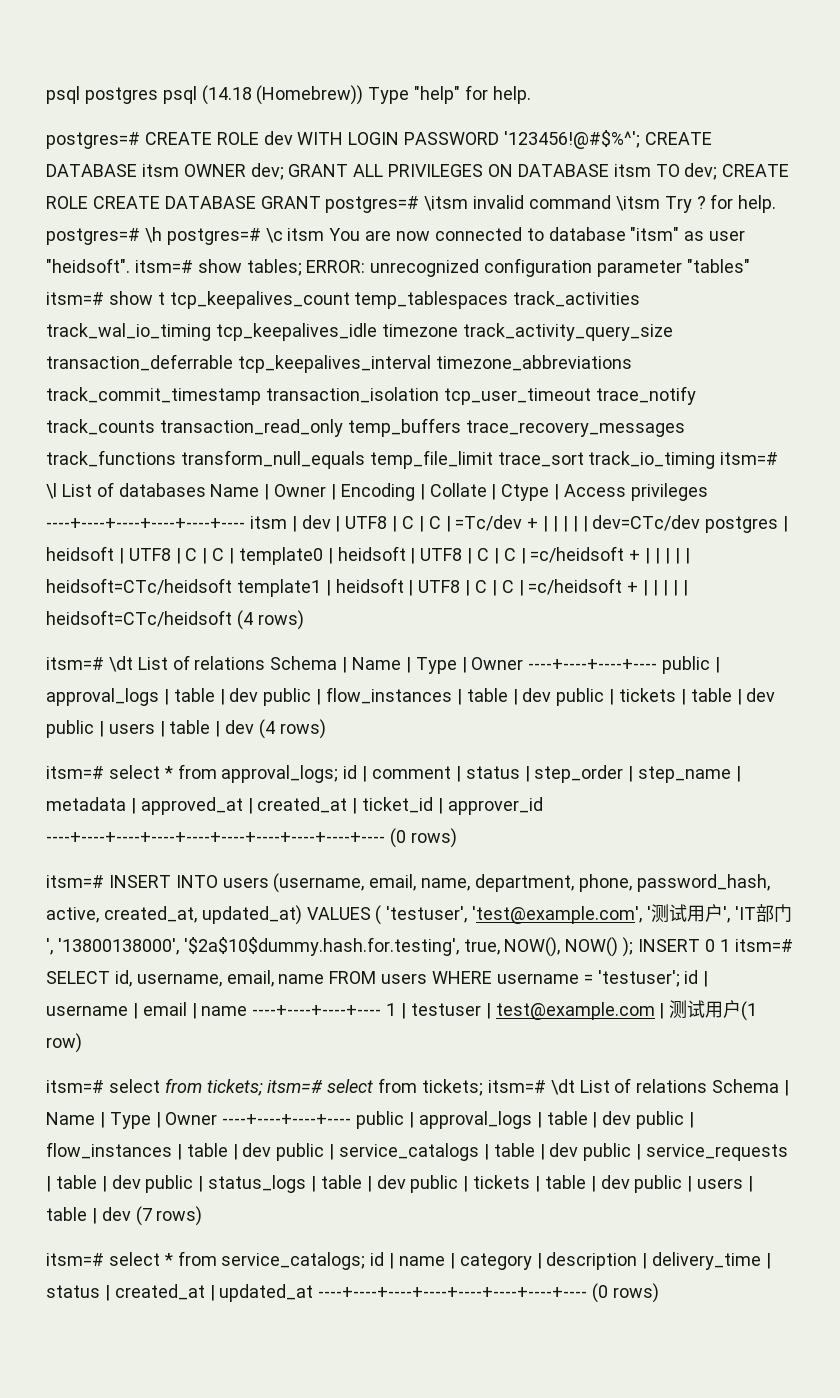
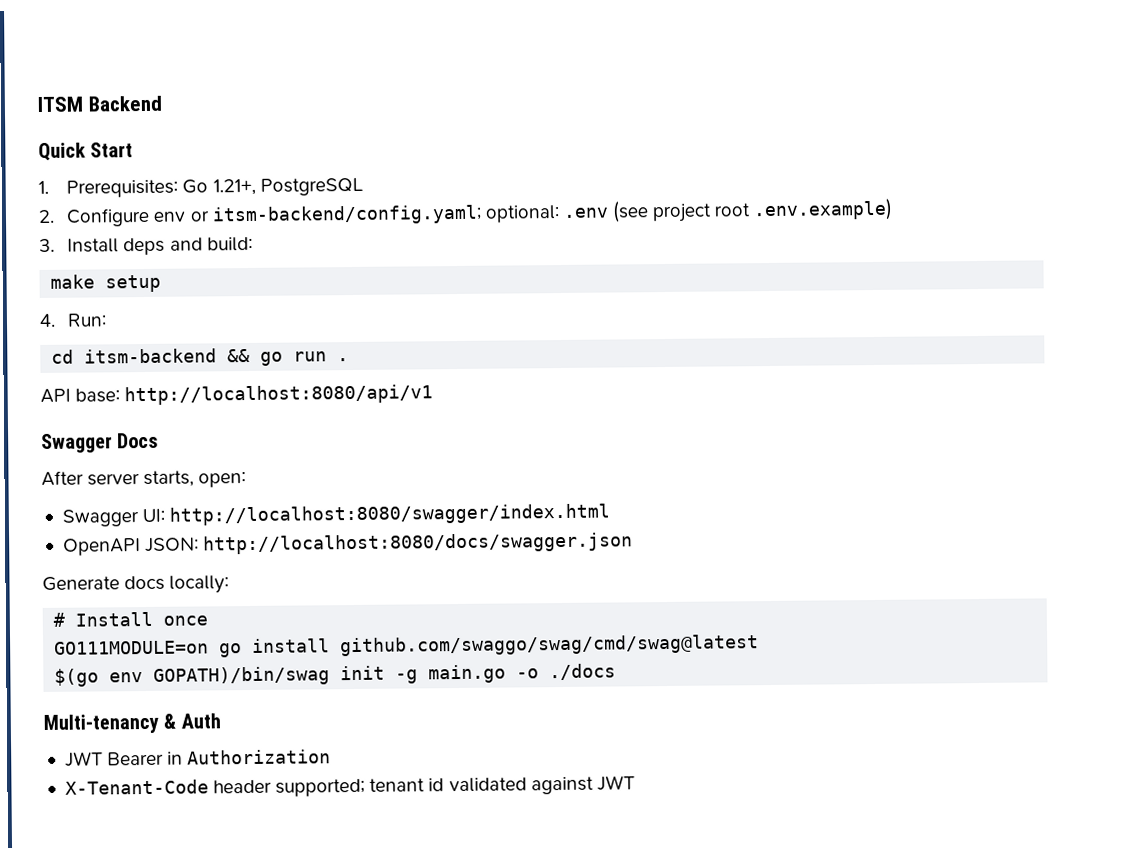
- psql postgres psql (14.18 (Homebrew)) Type "help" for help.
- postgres=# CREATE ROLE dev WITH LOGIN PASSWORD '123456!@#$%^'; CREATE DATABASE itsm OWNER dev; GRANT ALL PRIVILEGES ON DATABASE itsm TO dev; CREATE ROLE CREATE DATABASE GRANT postgres=# \itsm invalid command \itsm Try ? for help. postgres=# \h postgres=# \c itsm You are now connected to database "itsm" as user "heidsoft". itsm=# show tables; ERROR: unrecognized configuration parameter "tables" itsm=# show t tcp_keepalives_count temp_tablespaces track_activities track_wal_io_timing tcp_keepalives_idle timezone track_activity_query_size transaction_deferrable tcp_keepalives_interval timezone_abbreviations track_commit_timestamp transaction_isolation tcp_user_timeout trace_notify track_counts transaction_read_only temp_buffers trace_recovery_messages track_functions transform_null_equals temp_file_limit trace_sort track_io_timing itsm=# \l List of databases Name | Owner | Encoding | Collate | Ctype | Access privileges ----+----+----+----+----+---- itsm | dev | UTF8 | C | C | =Tc/dev + | | | | | dev=CTc/dev postgres | heidsoft | UTF8 | C | C | template0 | heidsoft | UTF8 | C | C | =c/heidsoft + | | | | | heidsoft=CTc/heidsoft template1 | heidsoft | UTF8 | C | C | =c/heidsoft + | | | | | heidsoft=CTc/heidsoft (4 rows)
- itsm=# \dt List of relations Schema | Name | Type | Owner ----+----+----+---- public | approval_logs | table | dev public | flow_instances | table | dev public | tickets | table | dev public | users | table | dev (4 rows)
- itsm=# select * from approval_logs; id | comment | status | step_order | step_name | metadata | approved_at | created_at | ticket_id | approver_id ----+----+----+----+----+----+----+----+----+---- (0 rows)
- itsm=# INSERT INTO users (username, email, name, department, phone, password_hash, active, created_at, updated_at) VALUES ( 'testuser', 'test@example.com', '测试用户', 'IT部门', '13800138000', '$2a$10$dummy.hash.for.testing', true, NOW(), NOW() ); INSERT 0 1 itsm=# SELECT id, username, email, name FROM users WHERE username = 'testuser'; id | username | email | name ----+----+----+---- 1 | testuser | test@example.com | 测试用户(1 row)
- itsm=# select from tickets; itsm=# select from tickets; itsm=# \dt List of relations Schema | Name | Type | Owner ----+----+----+---- public | approval_logs | table | dev public | flow_instances | table | dev public | service_catalogs | table | dev public | service_requests | table | dev public | status_logs | table | dev public | tickets | table | dev public | users | table | dev (7 rows)
- itsm=# select * from service_catalogs; id | name | category | description | delivery_time | status | created_at | updated_at ----+----+----+----+----+----+----+---- (0 rows)
+ ITSM Backend
+ Quick Start
+ 1. Prerequisites: Go 1.21+, PostgreSQL
+ 2. Configure env or itsm-backend/config.yaml; optional: .env (see project root .env.example)
+ 3. Install deps and build:
+ make setup
+ 4. Run:
+ cd itsm-backend && go run .
+ API base: http://localhost:8080/api/v1
+ Swagger Docs
+ After server starts, open:
+ Swagger UI: http://localhost:8080/swagger/index.html
+ OpenAPI JSON: http://localhost:8080/docs/swagger.json
+ Generate docs locally:
+ # Install once
+ GO111MODULE=on go install github.com/swaggo/swag/cmd/swag@latest
+ $(go env GOPATH)/bin/swag init -g main.go -o ./docs
+ Multi-tenancy & Auth
+ JWT Bearer in Authorization
+ X-Tenant-Code header supported; tenant id validated against JWT

